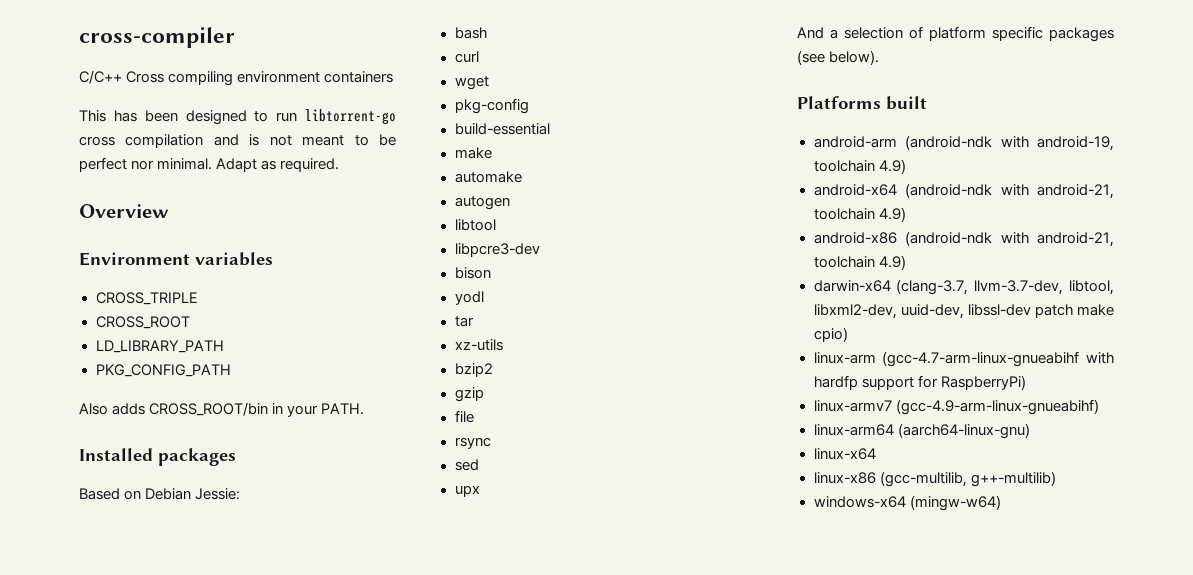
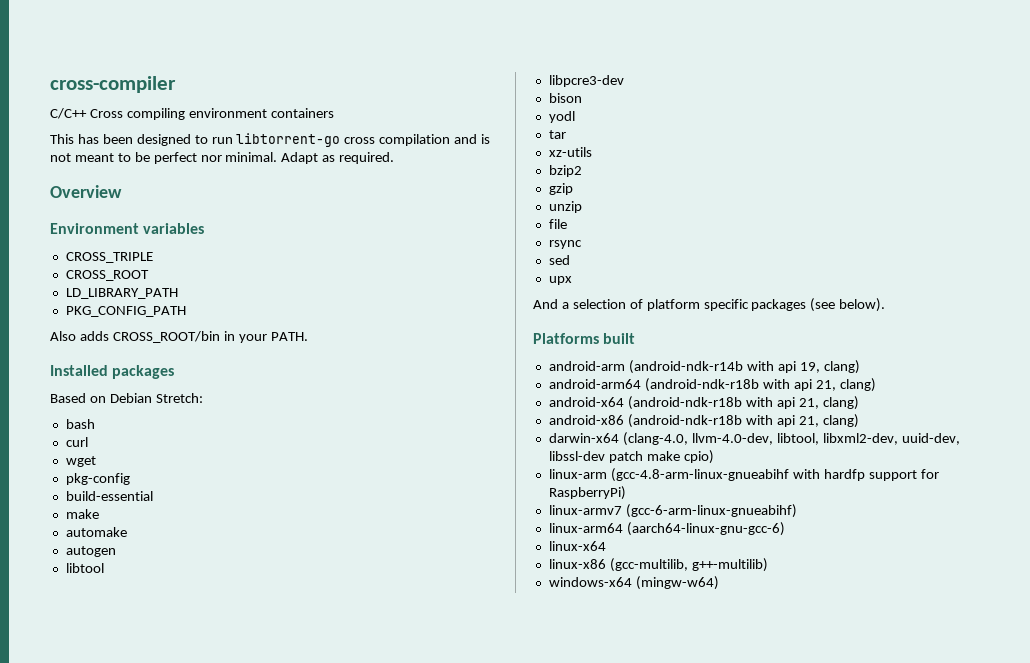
- Based on Debian Jessie:
+ Based on Debian Stretch:
+ unzip
- android-arm (android-ndk with android-19, toolchain 4.9)
- android-x64 (android-ndk with android-21, toolchain 4.9)
- android-x86 (android-ndk with android-21, toolchain 4.9)
+ android-arm (android-ndk-r14b with api 19, clang)
+ android-arm64 (android-ndk-r18b with api 21, clang)
+ android-x64 (android-ndk-r18b with api 21, clang)
+ android-x86 (android-ndk-r18b with api 21, clang)
- darwin-x64 (clang-3.7, llvm-3.7-dev, libtool, libxml2-dev, uuid-dev, libssl-dev patch make cpio)
+ darwin-x64 (clang-4.0, llvm-4.0-dev, libtool, libxml2-dev, uuid-dev, libssl-dev patch make cpio)
- linux-arm (gcc-4.7-arm-linux-gnueabihf with hardfp support for RaspberryPi)
+ linux-arm (gcc-4.8-arm-linux-gnueabihf with hardfp support for RaspberryPi)
- linux-armv7 (gcc-4.9-arm-linux-gnueabihf)
+ linux-armv7 (gcc-6-arm-linux-gnueabihf)
- linux-arm64 (aarch64-linux-gnu)
+ linux-arm64 (aarch64-linux-gnu-gcc-6)

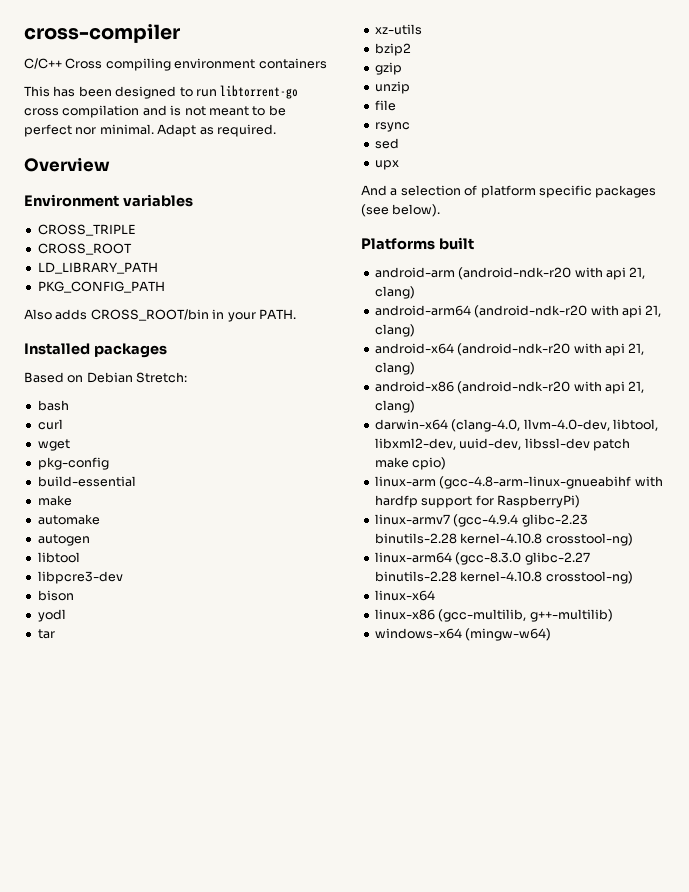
- android-arm (android-ndk-r14b with api 19, clang)
+ android-arm (android-ndk-r20 with api 21, clang)
- android-arm64 (android-ndk-r18b with api 21, clang)
+ android-arm64 (android-ndk-r20 with api 21, clang)
- android-x64 (android-ndk-r18b with api 21, clang)
+ android-x64 (android-ndk-r20 with api 21, clang)
- android-x86 (android-ndk-r18b with api 21, clang)
+ android-x86 (android-ndk-r20 with api 21, clang)
- linux-armv7 (gcc-6-arm-linux-gnueabihf)
- linux-arm64 (aarch64-linux-gnu-gcc-6)
+ linux-armv7 (gcc-4.9.4 glibc-2.23 binutils-2.28 kernel-4.10.8 crosstool-ng)
+ linux-arm64 (gcc-8.3.0 glibc-2.27 binutils-2.28 kernel-4.10.8 crosstool-ng)

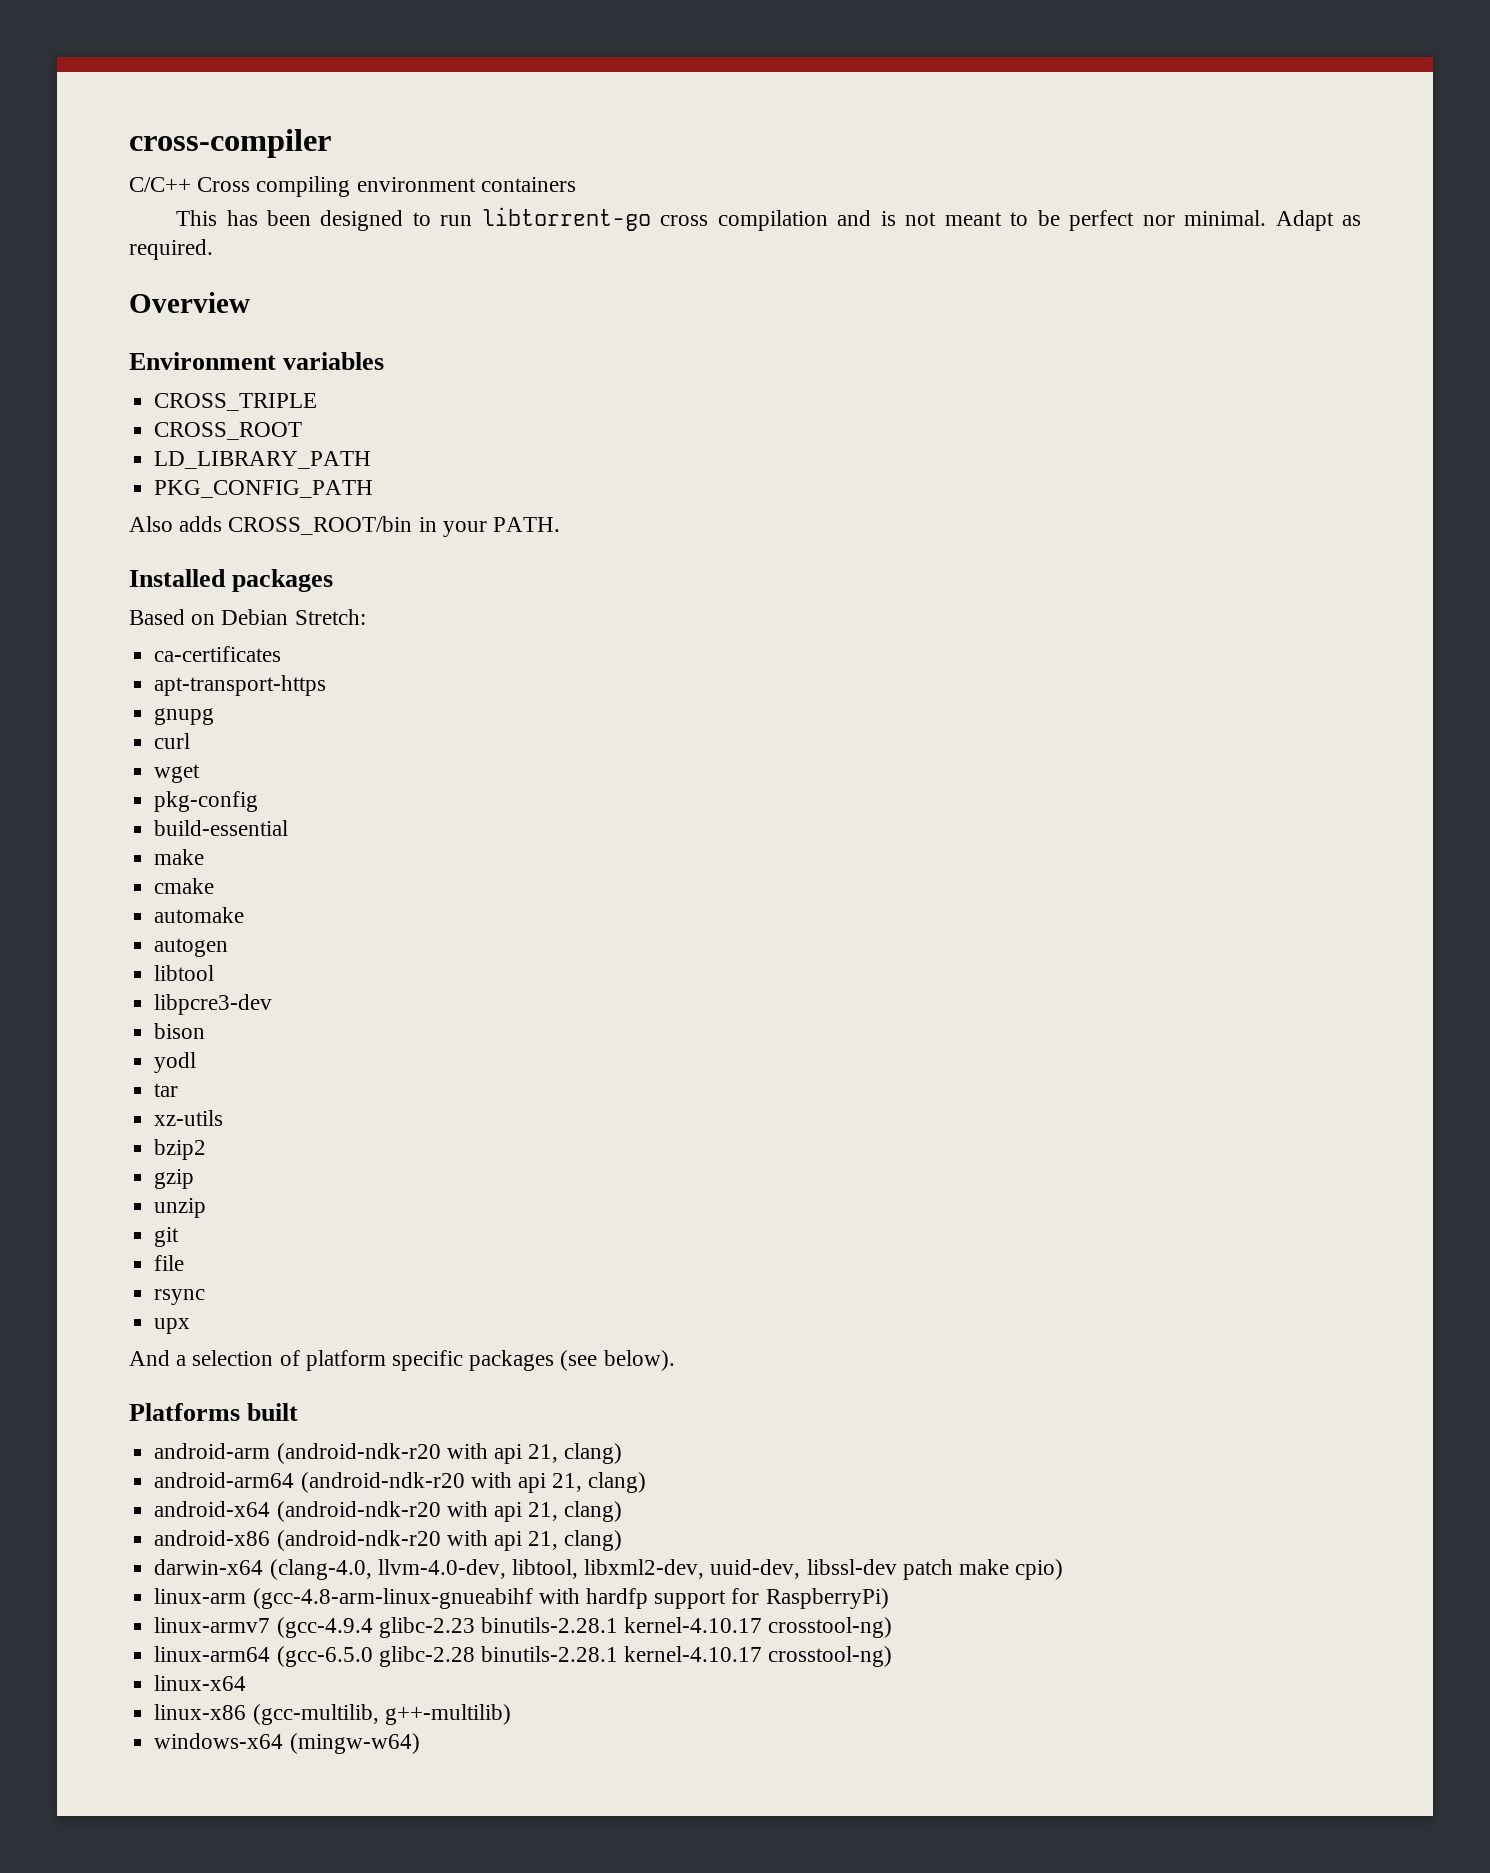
- bash
+ ca-certificates
+ apt-transport-https
+ gnupg
+ cmake
+ git
- sed
- linux-armv7 (gcc-4.9.4 glibc-2.23 binutils-2.28 kernel-4.10.8 crosstool-ng)
+ linux-armv7 (gcc-4.9.4 glibc-2.23 binutils-2.28.1 kernel-4.10.17 crosstool-ng)
- linux-arm64 (gcc-8.3.0 glibc-2.27 binutils-2.28 kernel-4.10.8 crosstool-ng)
+ linux-arm64 (gcc-6.5.0 glibc-2.28 binutils-2.28.1 kernel-4.10.17 crosstool-ng)

